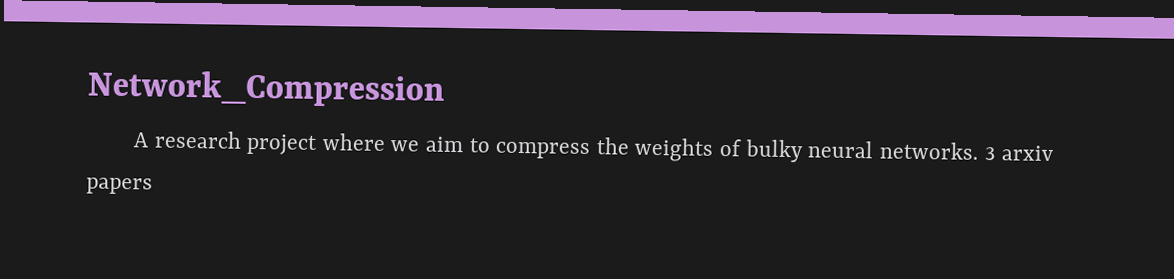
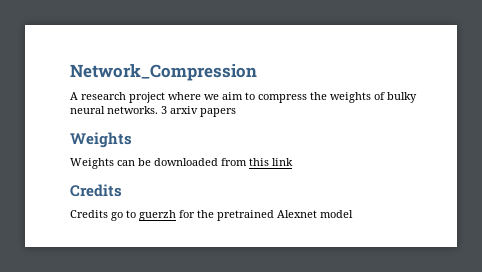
  3 arxiv papers
+ Weights
+ Weights can be downloaded from this link
+ Credits
+ Credits go to guerzh for the pretrained Alexnet model

